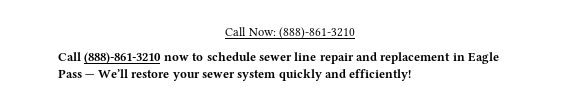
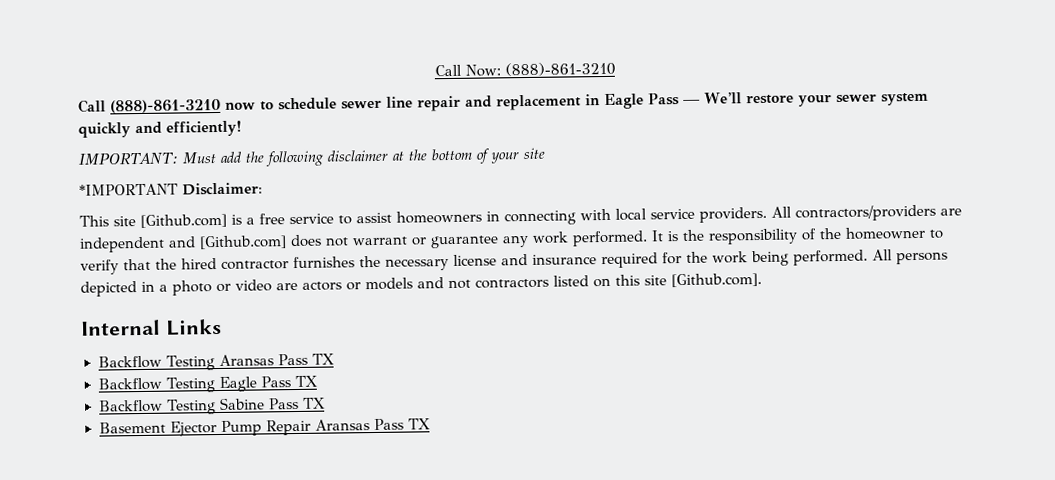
+ IMPORTANT: Must add the following disclaimer at the bottom of your site
+ *IMPORTANT Disclaimer:
+ This site [Github.com] is a free service to assist homeowners in connecting with local service providers. All contractors/providers are independent and [Github.com] does not warrant or guarantee any work performed. It is the responsibility of the homeowner to verify that the hired contractor furnishes the necessary license and insurance required for the work being performed. All persons depicted in a photo or video are actors or models and not contractors listed on this site [Github.com].
+ Internal Links
+ Backflow Testing Aransas Pass TX
+ Backflow Testing Eagle Pass TX
+ Backflow Testing Sabine Pass TX
+ Basement Ejector Pump Repair Aransas Pass TX

